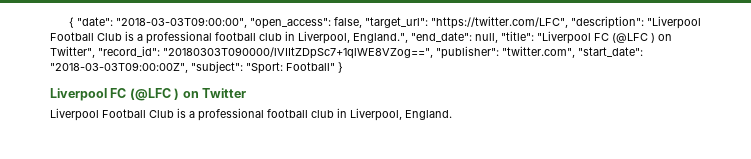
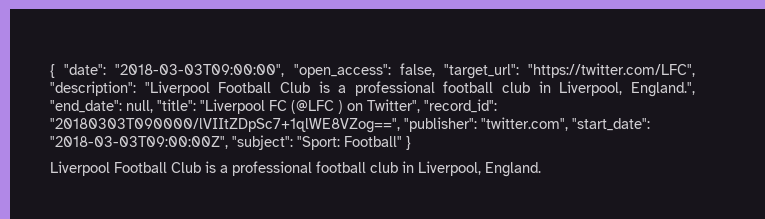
- Liverpool FC (@LFC ) on Twitter

